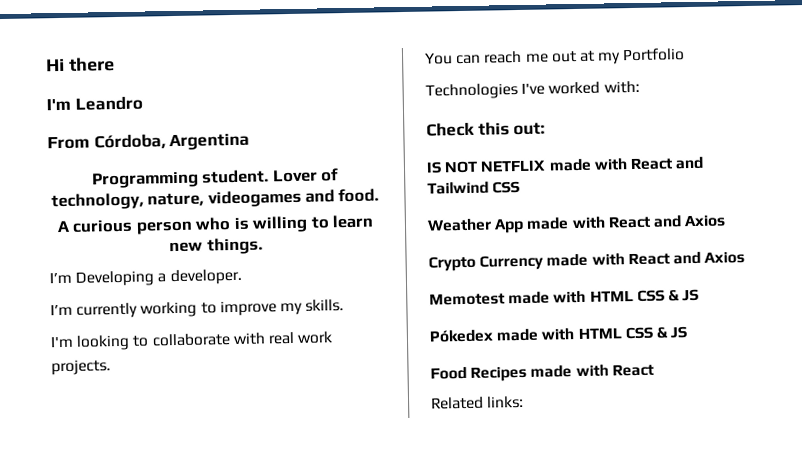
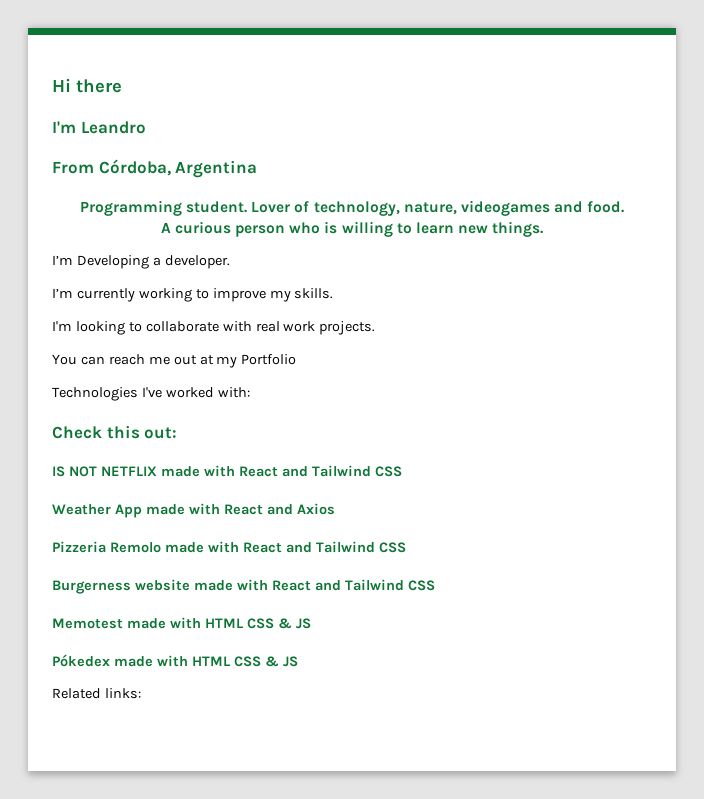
- Crypto Currency made with React and Axios
+ Pizzeria Remolo made with React and Tailwind CSS
+ Burgerness website made with React and Tailwind CSS
- Food Recipes made with React

